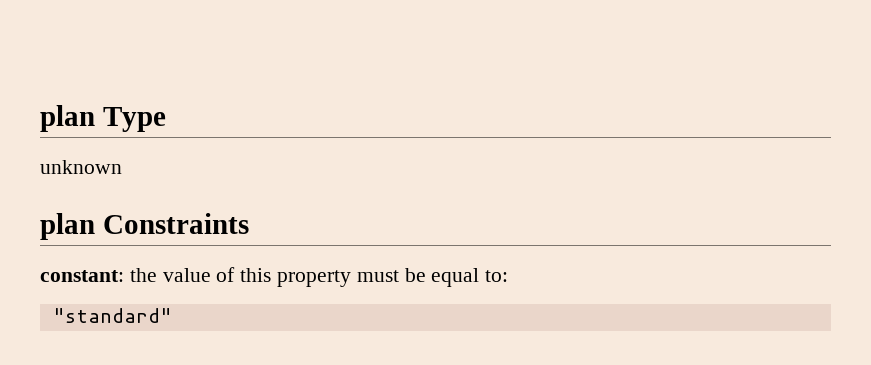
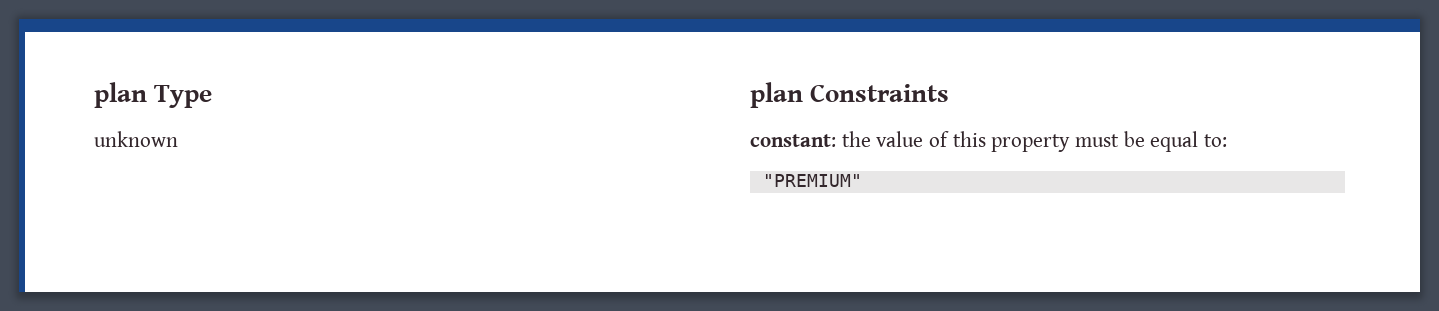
- "standard"
+ "PREMIUM"

